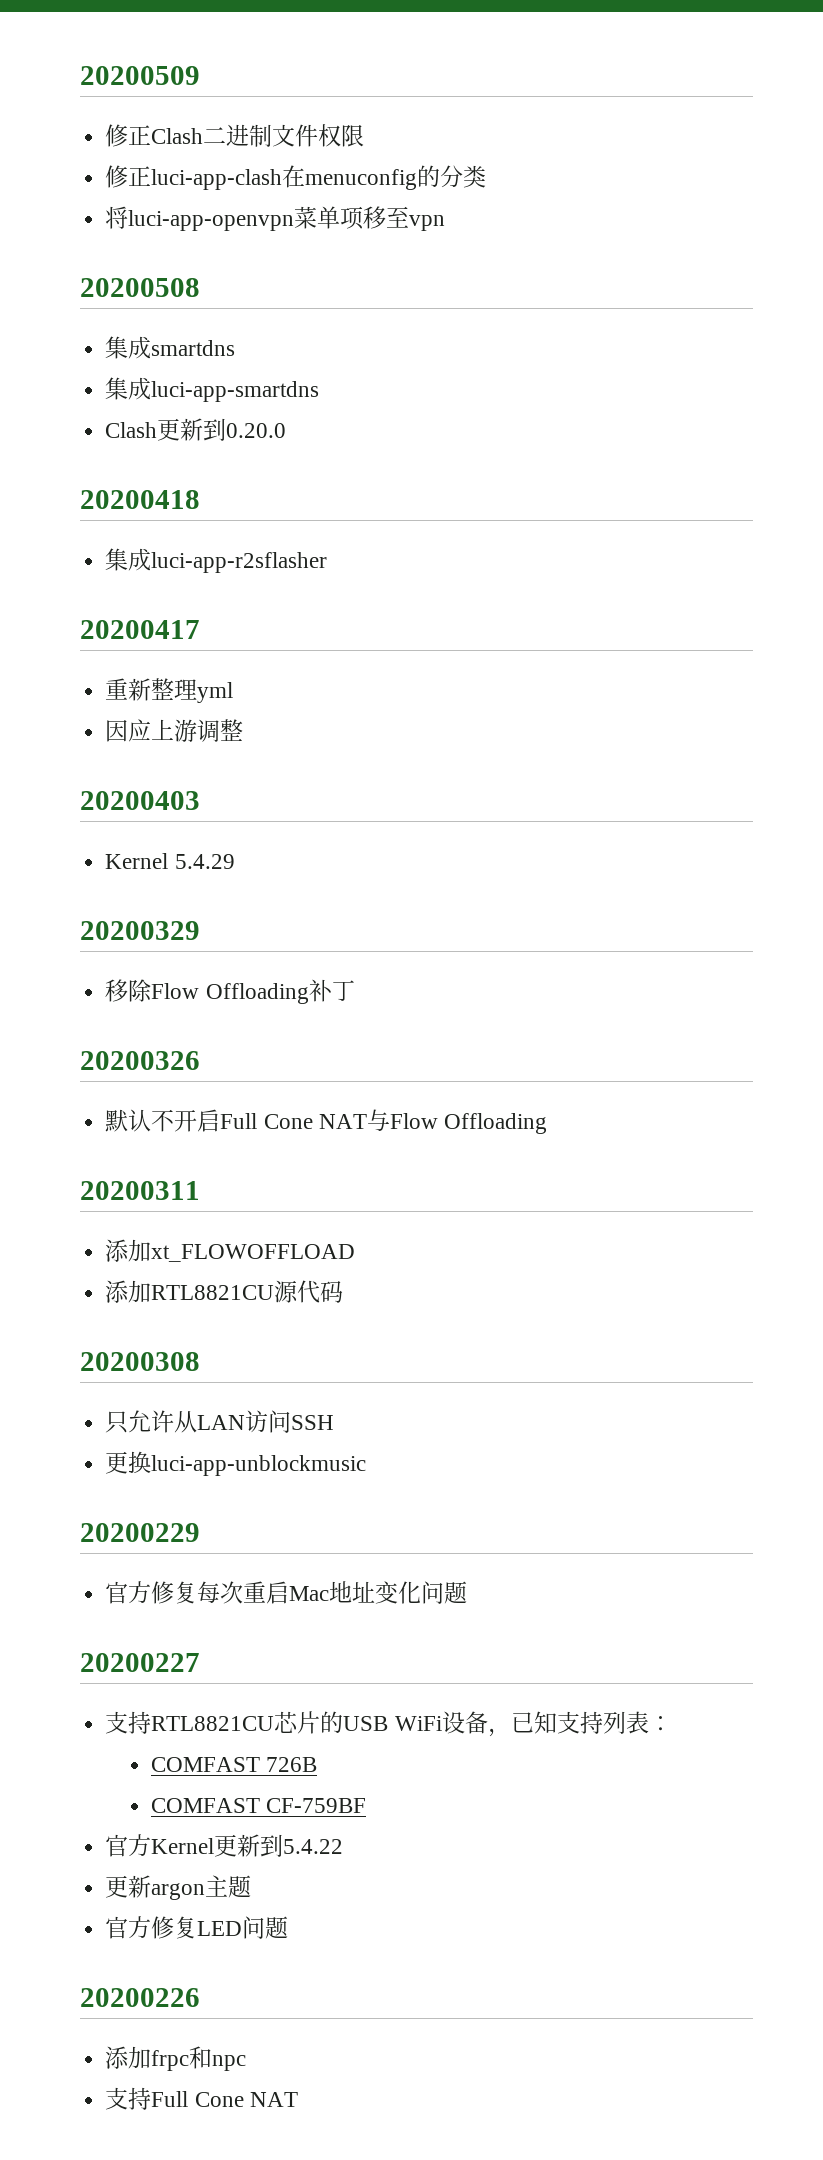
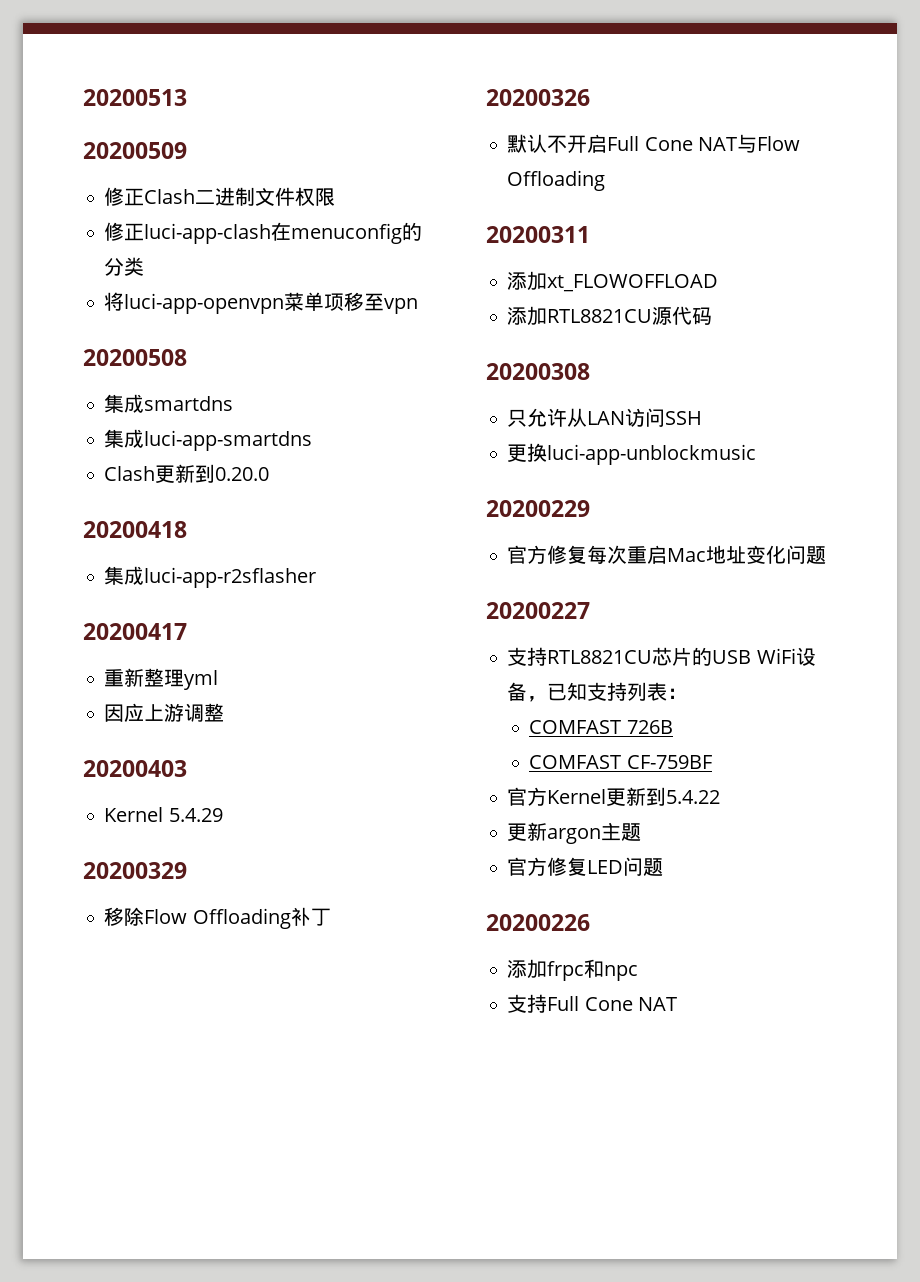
+ 20200513

